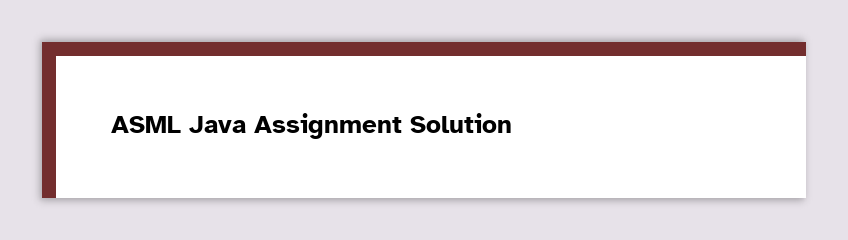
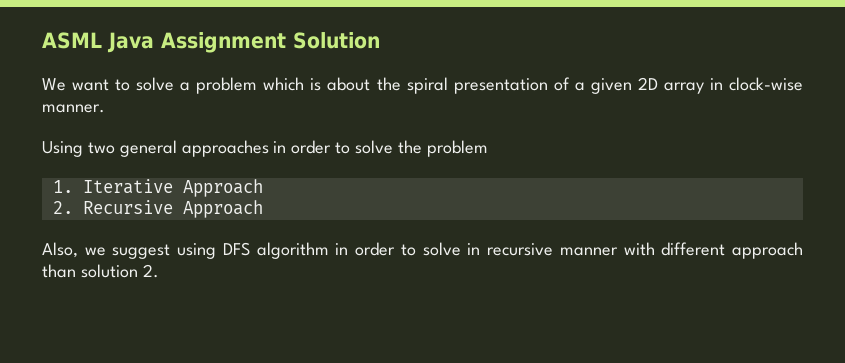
+ We want to solve a problem which is about the spiral presentation of a given 2D array in clock-wise manner.
+ Using two general approaches in order to solve the problem
+ 1. Iterative Approach
+ 2. Recursive Approach
+ Also, we suggest using DFS algorithm in order to solve in recursive manner with different approach than solution 2.

